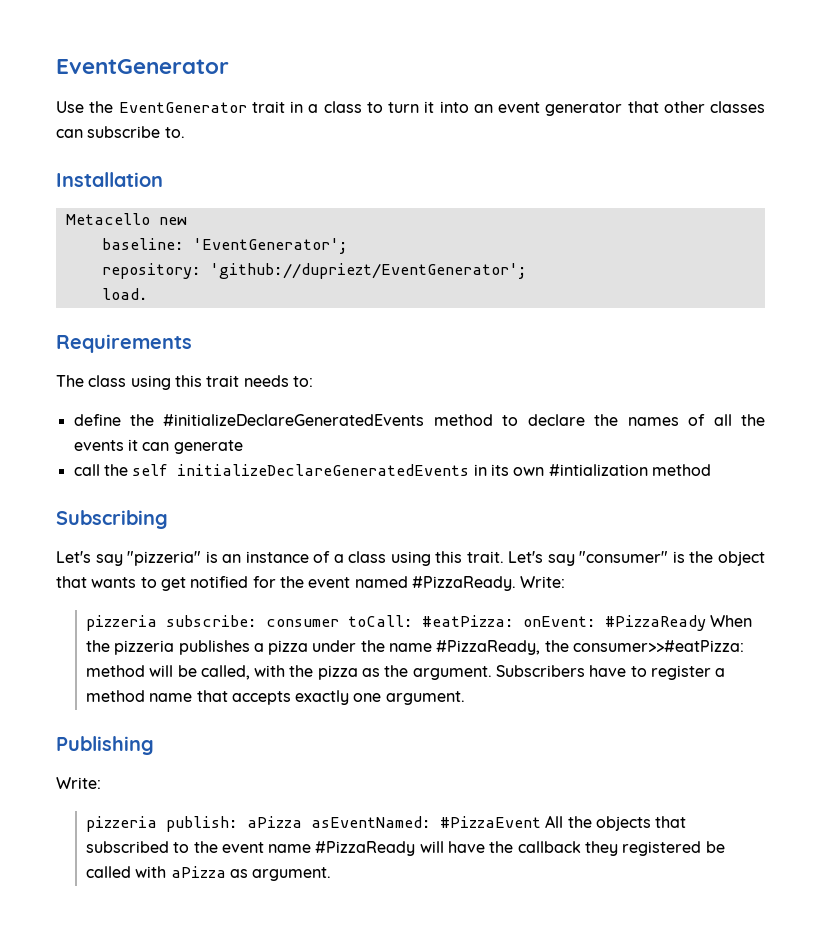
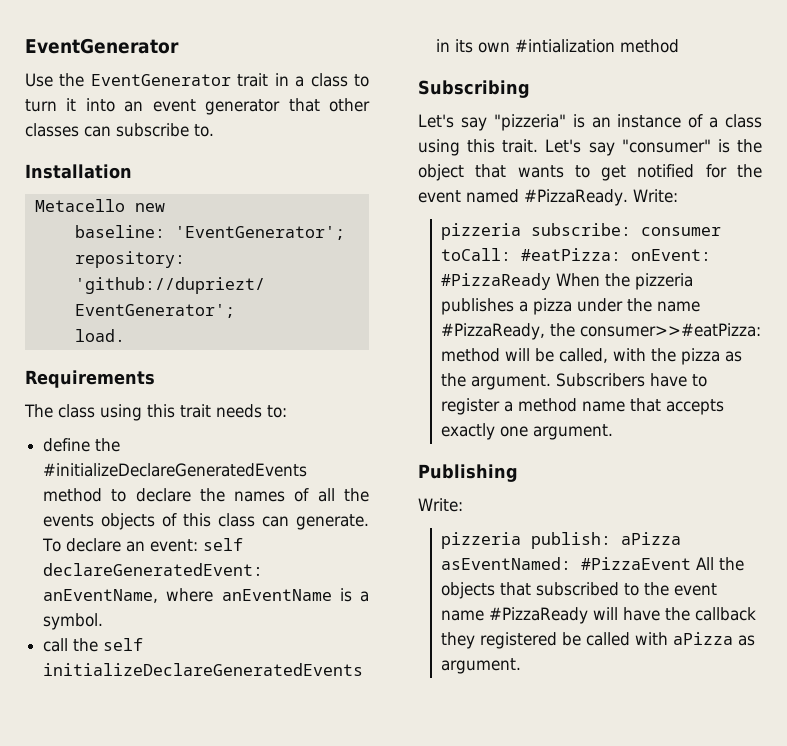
- define the #initializeDeclareGeneratedEvents method to declare the names of all the events it can generate
+ define the #initializeDeclareGeneratedEvents method to declare the names of all the events objects of this class can generate. To declare an event: self declareGeneratedEvent: anEventName, where anEventName is a symbol.

